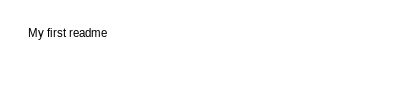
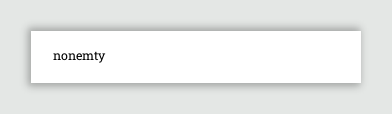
- My first readme
+ nonemty

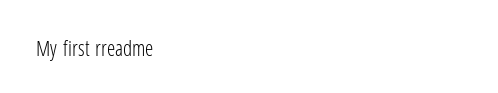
- nonemty
+ My first rreadme

